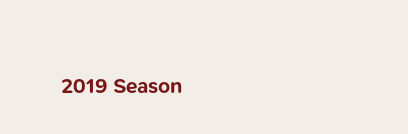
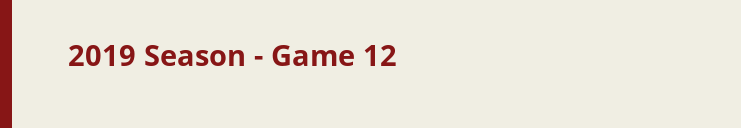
- 2019 Season
+ 2019 Season - Game 12

